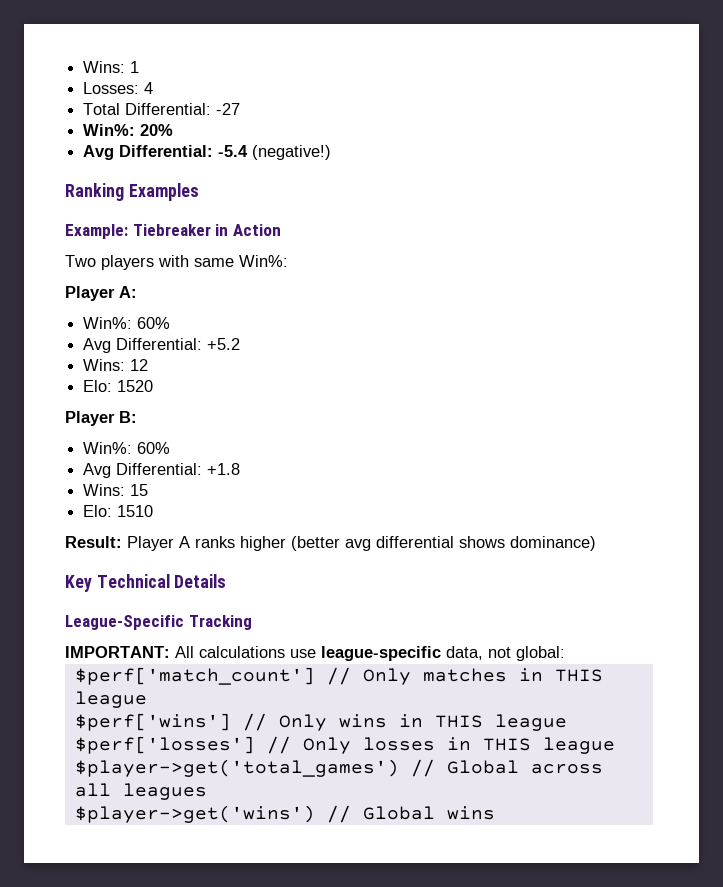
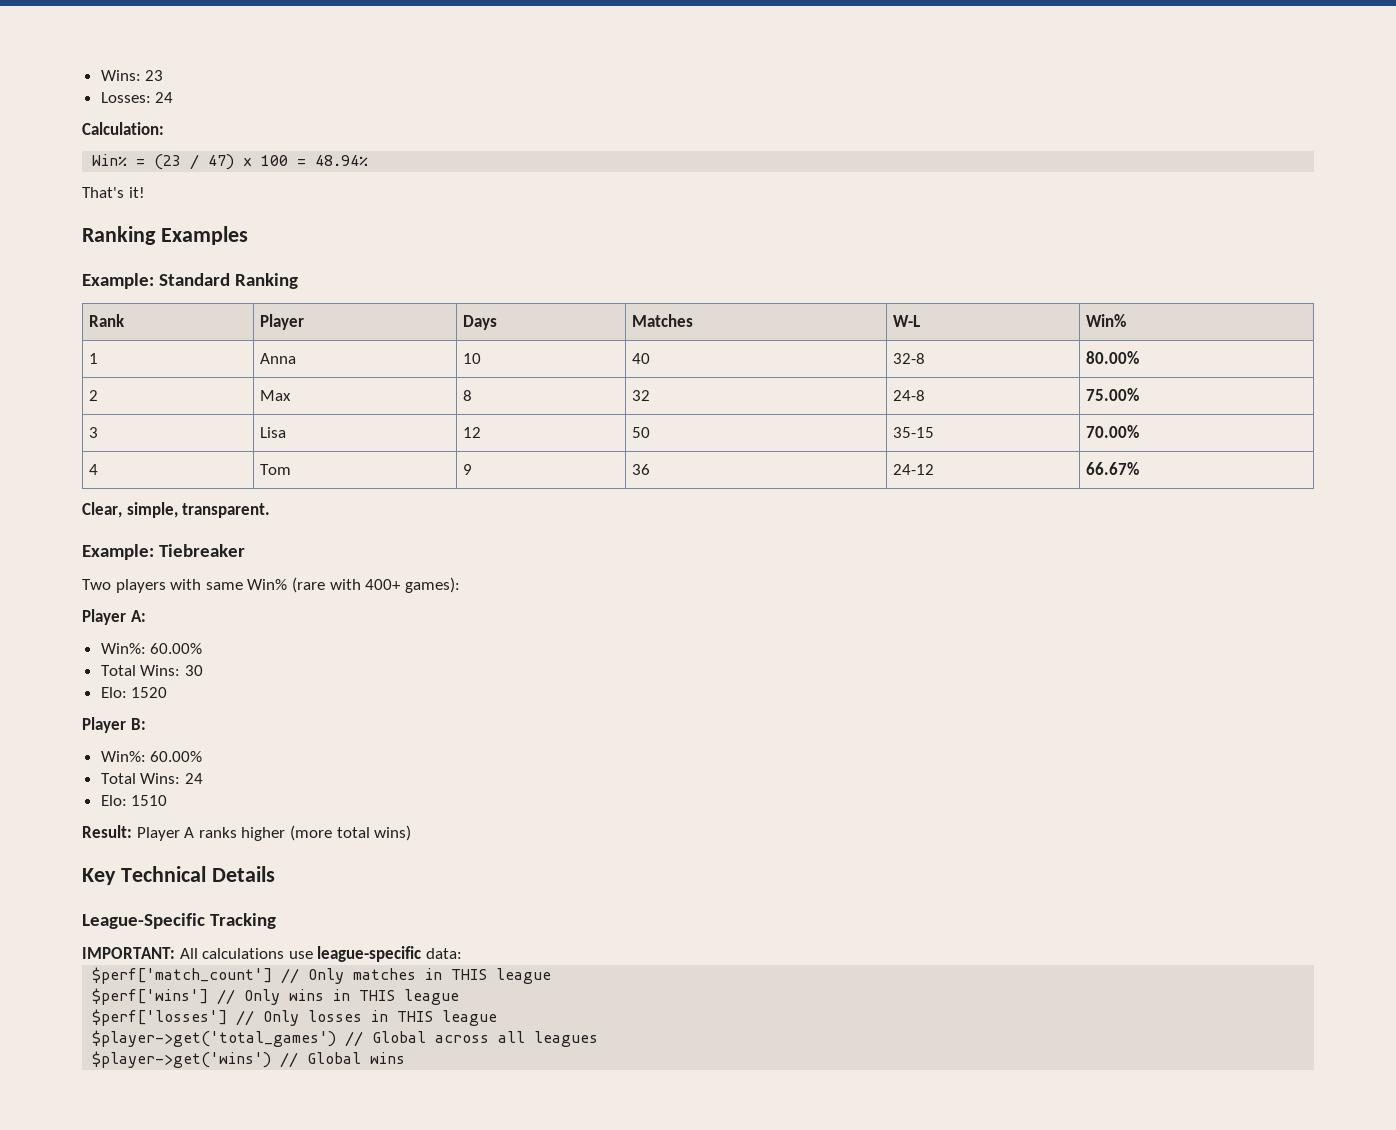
- Wins: 1
+ Wins: 23
- Losses: 4
- Total Differential: -27
- Win%: 20%
- Avg Differential: -5.4 (negative!)
+ Losses: 24
+ Calculation:
+ Win% = (23 / 47) × 100 = 48.94%
+ That's it!
  Ranking Examples
+ Example: Standard Ranking
+ Rank | Player | Days | Matches | W-L | Win%
+ 1 | Anna | 10 | 40 | 32-8 | 80.00%
+ 2 | Max | 8 | 32 | 24-8 | 75.00%
+ 3 | Lisa | 12 | 50 | 35-15 | 70.00%
+ 4 | Tom | 9 | 36 | 24-12 | 66.67%
+ Clear, simple, transparent.
- Example: Tiebreaker in Action
+ Example: Tiebreaker
- Two players with same Win%:
+ Two players with same Win% (rare with 400+ games):
  Player A:
- Win%: 60%
- Avg Differential: +5.2
- Wins: 12
+ Win%: 60.00%
+ Total Wins: 30
  Player B:
- Win%: 60%
- Avg Differential: +1.8
- Wins: 15
+ Win%: 60.00%
+ Total Wins: 24
- Result: Player A ranks higher (better avg differential shows dominance)
+ Result: Player A ranks higher (more total wins)
- IMPORTANT: All calculations use league-specific data, not global:
+ IMPORTANT: All calculations use league-specific data:

